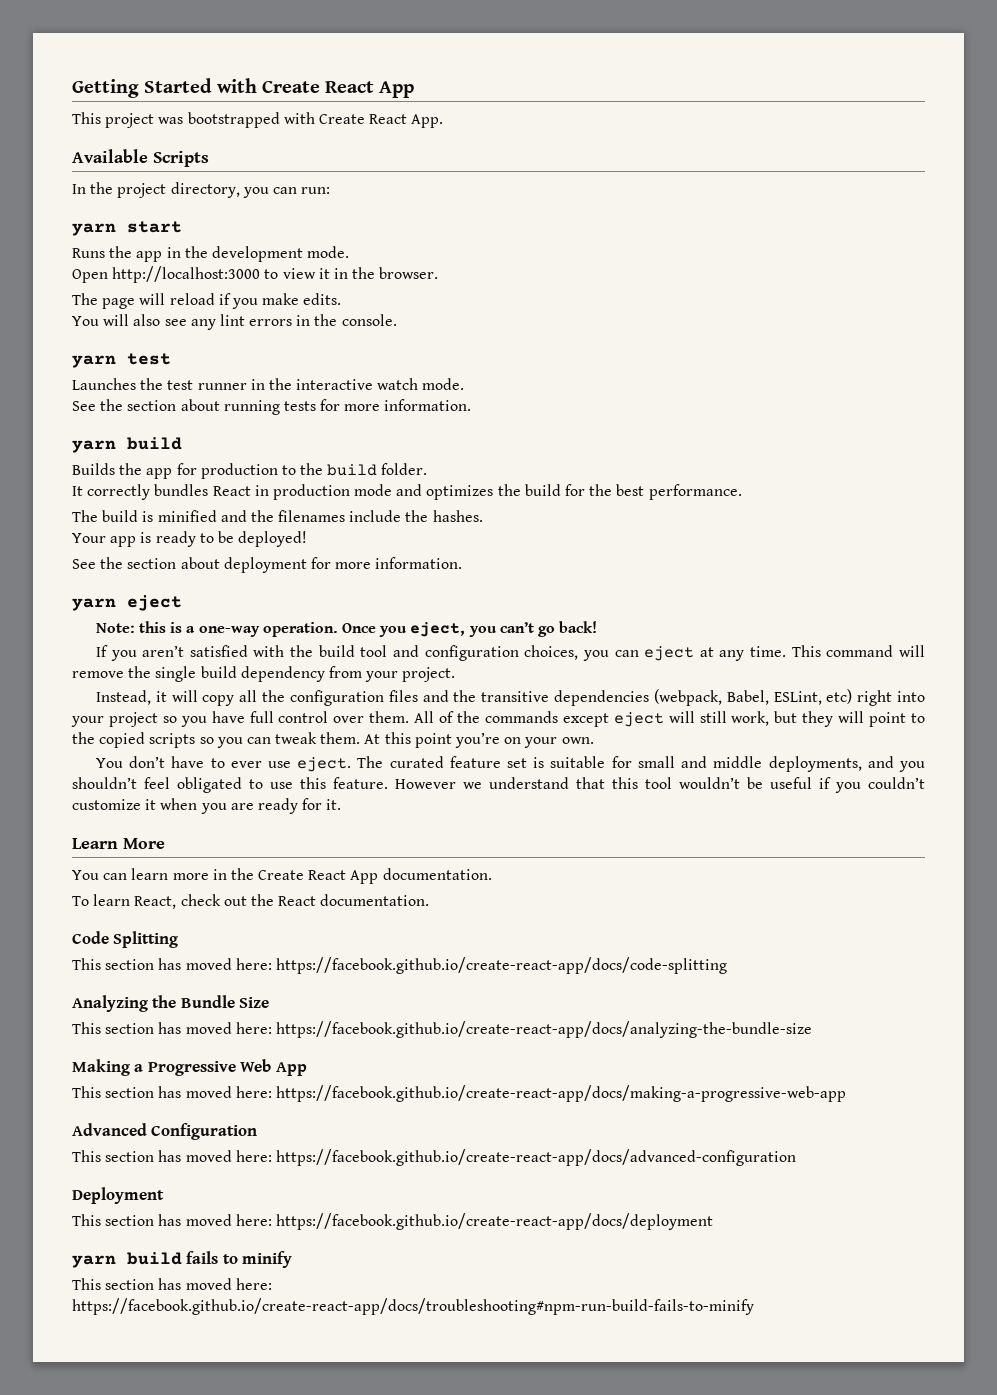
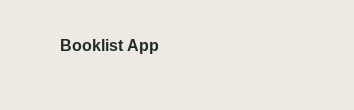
- Getting Started with Create React App
- This project was bootstrapped with Create React App.
- Available Scripts
- In the project directory, you can run:
- yarn start
- Runs the app in the development mode.
- Open http://localhost:3000 to view it in the browser.
- The page will reload if you make edits.
- You will also see any lint errors in the console.
- yarn test
- Launches the test runner in the interactive watch mode.
- See the section about running tests for more information.
- yarn build
- Builds the app for production to the build folder.
- It correctly bundles React in production mode and optimizes the build for the best performance.
- The build is minified and the filenames include the hashes.
- Your app is ready to be deployed!
- See the section about deployment for more information.
- yarn eject
- Note: this is a one-way operation. Once you eject, you can’t go back!
- If you aren’t satisfied with the build tool and configuration choices, you can eject at any time. This command will remove the single build dependency from your project.
- Instead, it will copy all the configuration files and the transitive dependencies (webpack, Babel, ESLint, etc) right into your project so you have full control over them. All of the commands except eject will still work, but they will point to the copied scripts so you can tweak them. At this point you’re on your own.
- You don’t have to ever use eject. The curated feature set is suitable for small and middle deployments, and you shouldn’t feel obligated to use this feature. However we understand that this tool wouldn’t be useful if you couldn’t customize it when you are ready for it.
- Learn More
- You can learn more in the Create React App documentation.
- To learn React, check out the React documentation.
- Code Splitting
- This section has moved here: https://facebook.github.io/create-react-app/docs/code-splitting
- Analyzing the Bundle Size
- This section has moved here: https://facebook.github.io/create-react-app/docs/analyzing-the-bundle-size
- Making a Progressive Web App
- This section has moved here: https://facebook.github.io/create-react-app/docs/making-a-progressive-web-app
- Advanced Configuration
- This section has moved here: https://facebook.github.io/create-react-app/docs/advanced-configuration
- Deployment
- This section has moved here: https://facebook.github.io/create-react-app/docs/deployment
- yarn build fails to minify
- This section has moved here: https://facebook.github.io/create-react-app/docs/troubleshooting#npm-run-build-fails-to-minify
+ Booklist App

